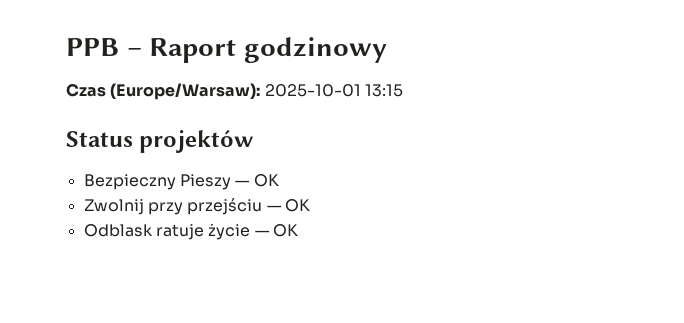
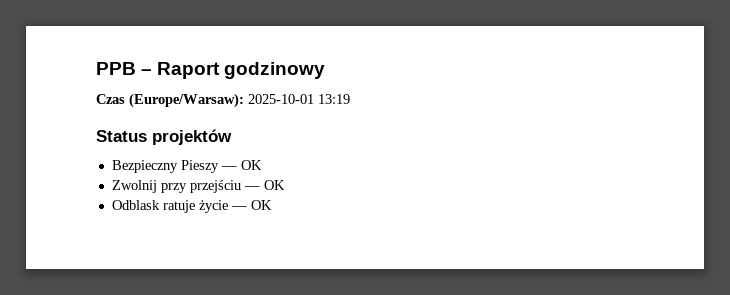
- Czas (Europe/Warsaw): 2025-10-01 13:15
+ Czas (Europe/Warsaw): 2025-10-01 13:19

